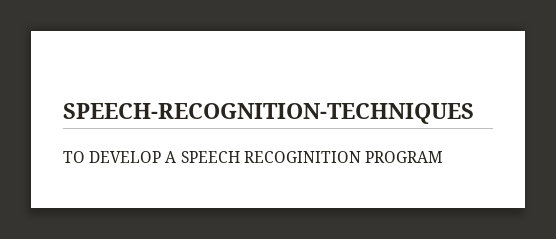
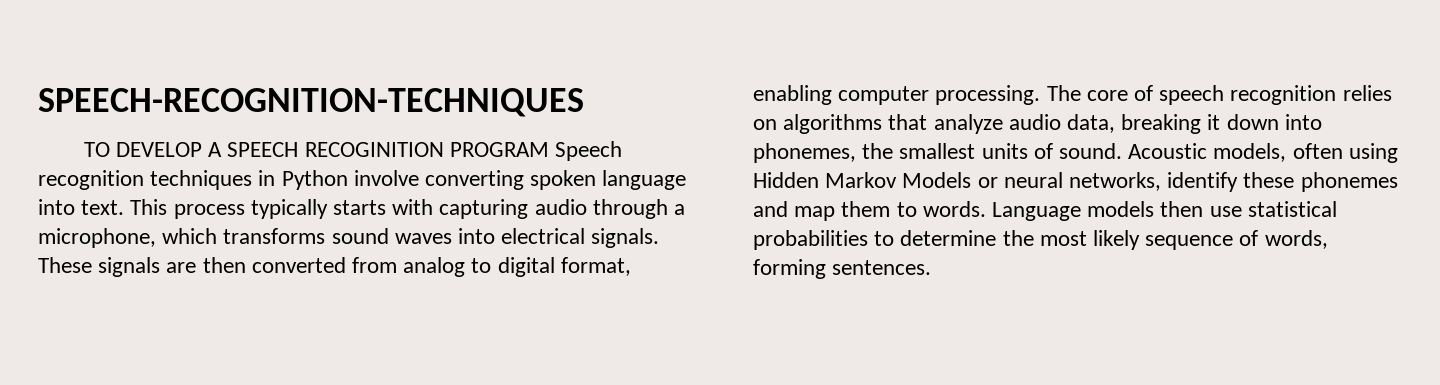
- TO DEVELOP A SPEECH RECOGINITION PROGRAM
+ TO DEVELOP A SPEECH RECOGINITION PROGRAM Speech recognition techniques in Python involve converting spoken language into text. This process typically starts with capturing audio through a microphone, which transforms sound waves into electrical signals. These signals are then converted from analog to digital format, enabling computer processing. The core of speech recognition relies on algorithms that analyze audio data, breaking it down into phonemes, the smallest units of sound. Acoustic models, often using Hidden Markov Models or neural networks, identify these phonemes and map them to words. Language models then use statistical probabilities to determine the most likely sequence of words, forming sentences.

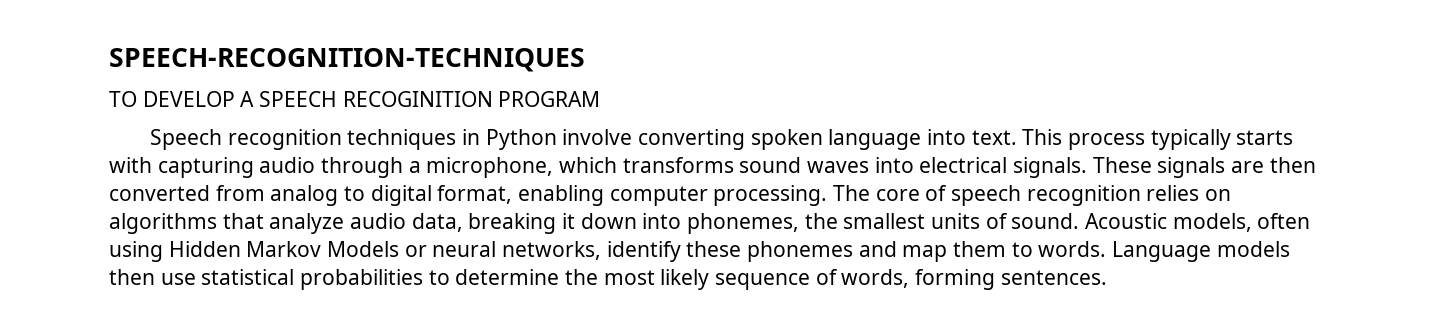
- TO DEVELOP A SPEECH RECOGINITION PROGRAM Speech recognition techniques in Python involve converting spoken language into text.
+ TO DEVELOP A SPEECH RECOGINITION PROGRAM
+ Speech recognition techniques in Python involve converting spoken language into text.

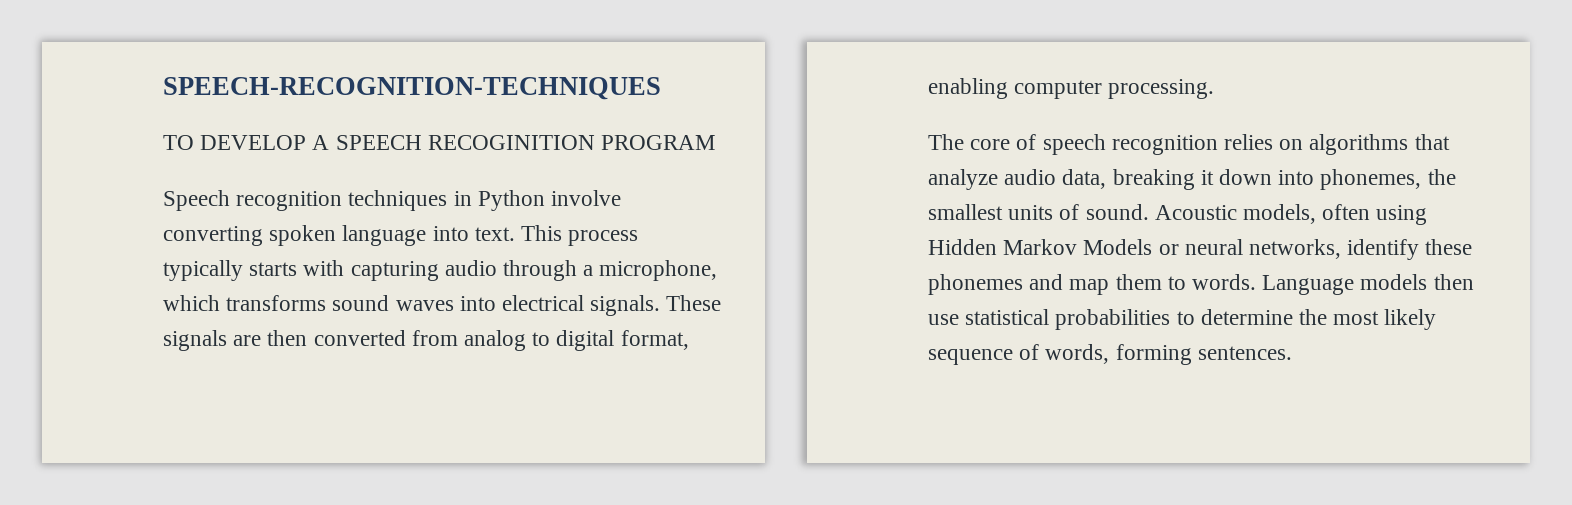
- These signals are then converted from analog to digital format, enabling computer processing. The core of speech recognition relies on algorithms that analyze audio data, breaking it down into phonemes, the smallest units of sound.
+ These signals are then converted from analog to digital format, enabling computer processing.
+ The core of speech recognition relies on algorithms that analyze audio data, breaking it down into phonemes, the smallest units of sound.

